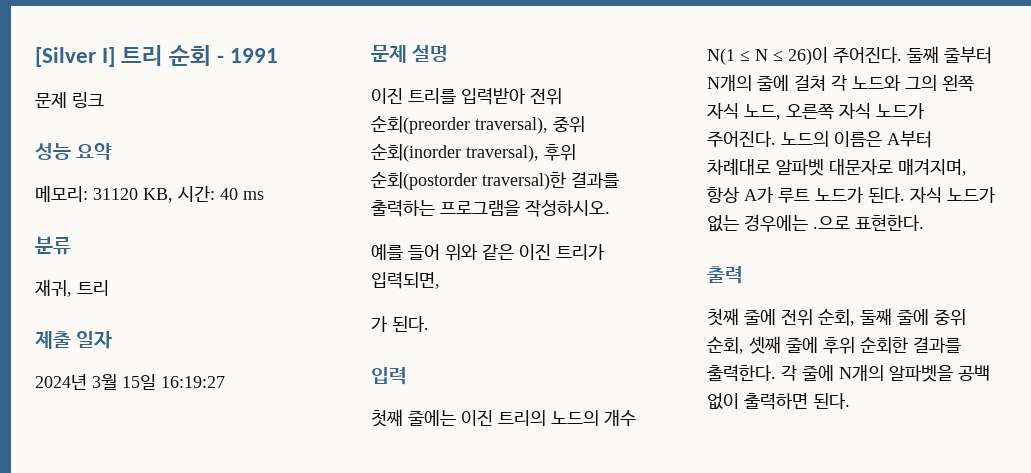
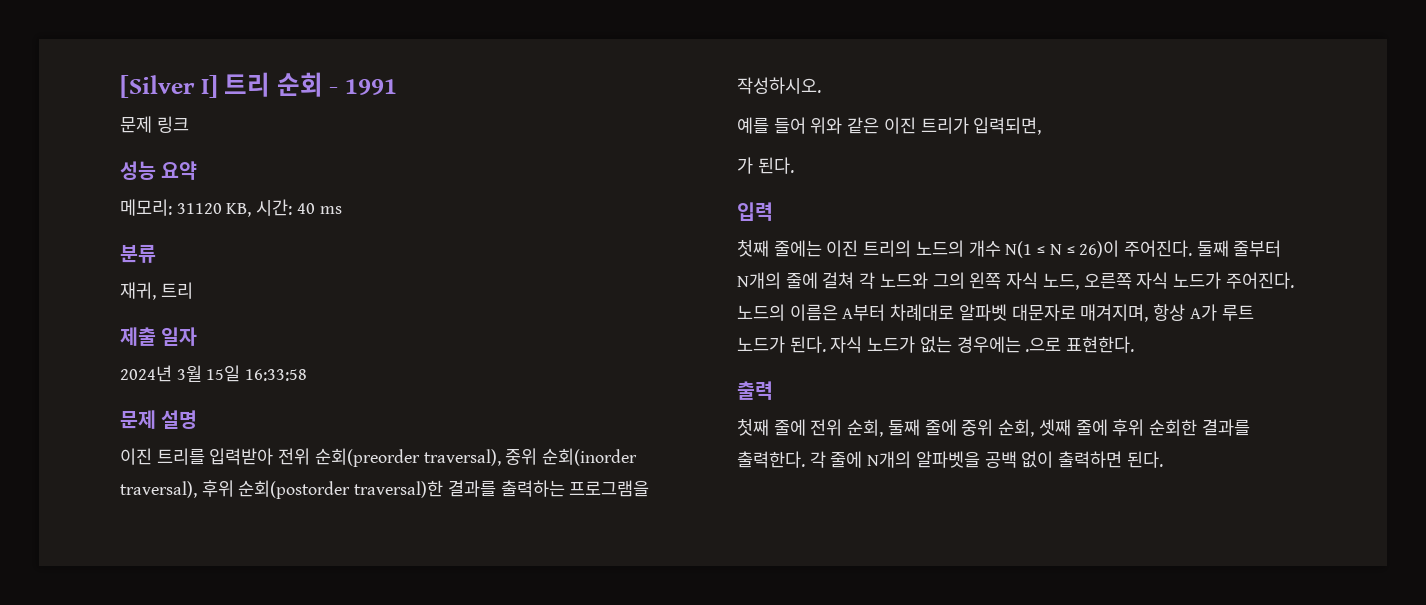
- 2024년 3월 15일 16:19:27
+ 2024년 3월 15일 16:33:58

